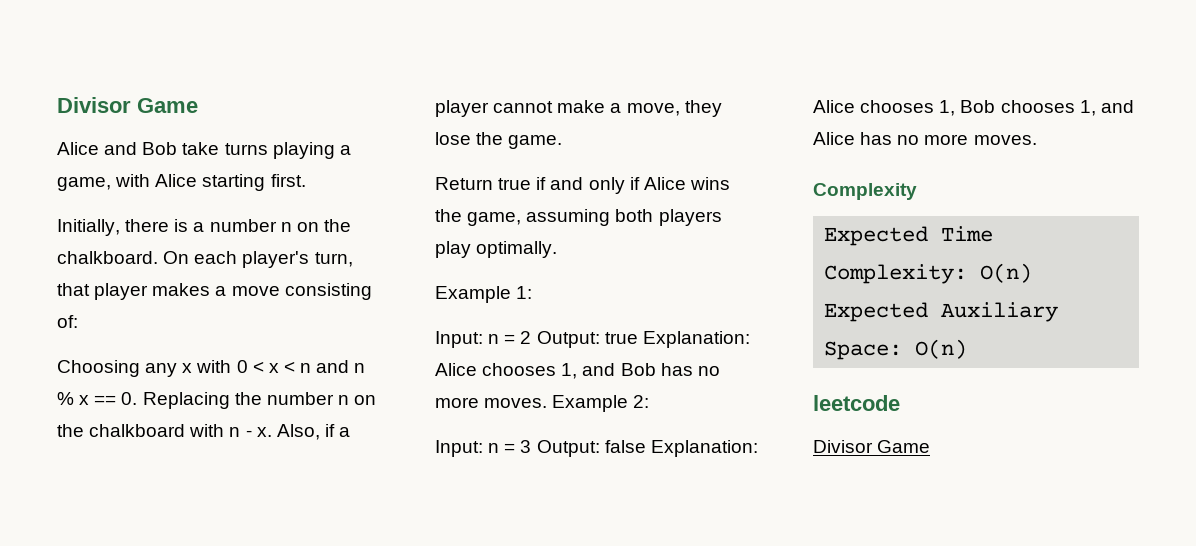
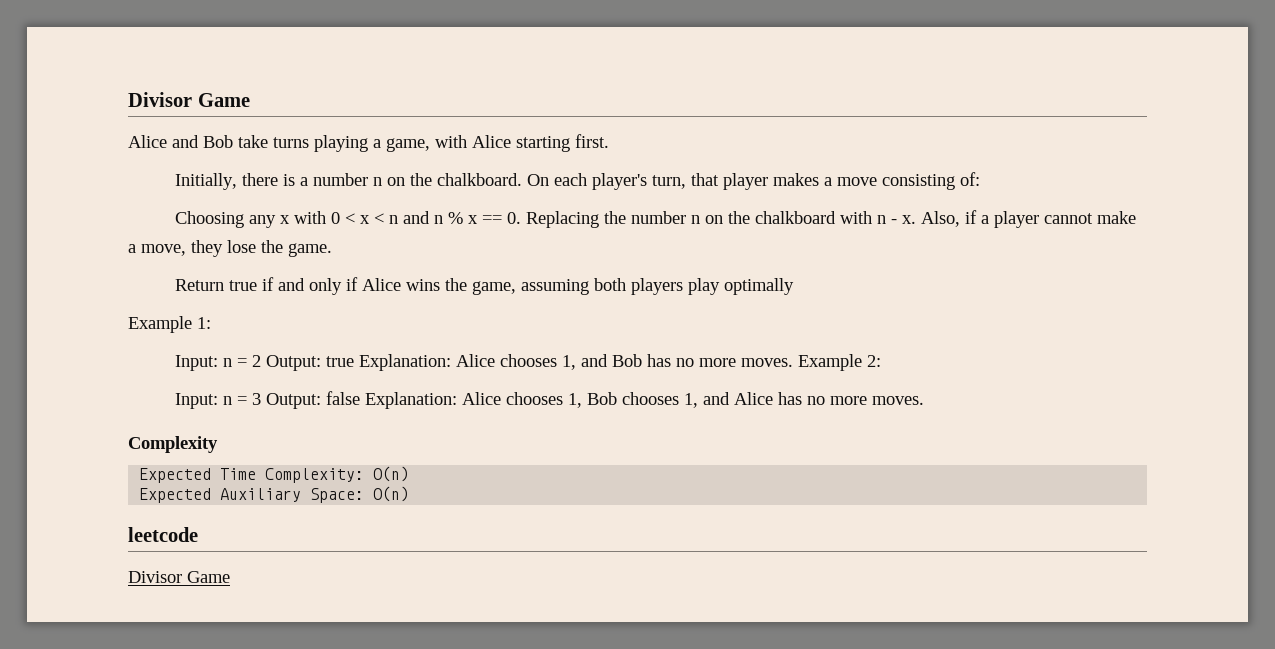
- Return true if and only if Alice wins the game, assuming both players play optimally.
+ Return true if and only if Alice wins the game, assuming both players play optimally

